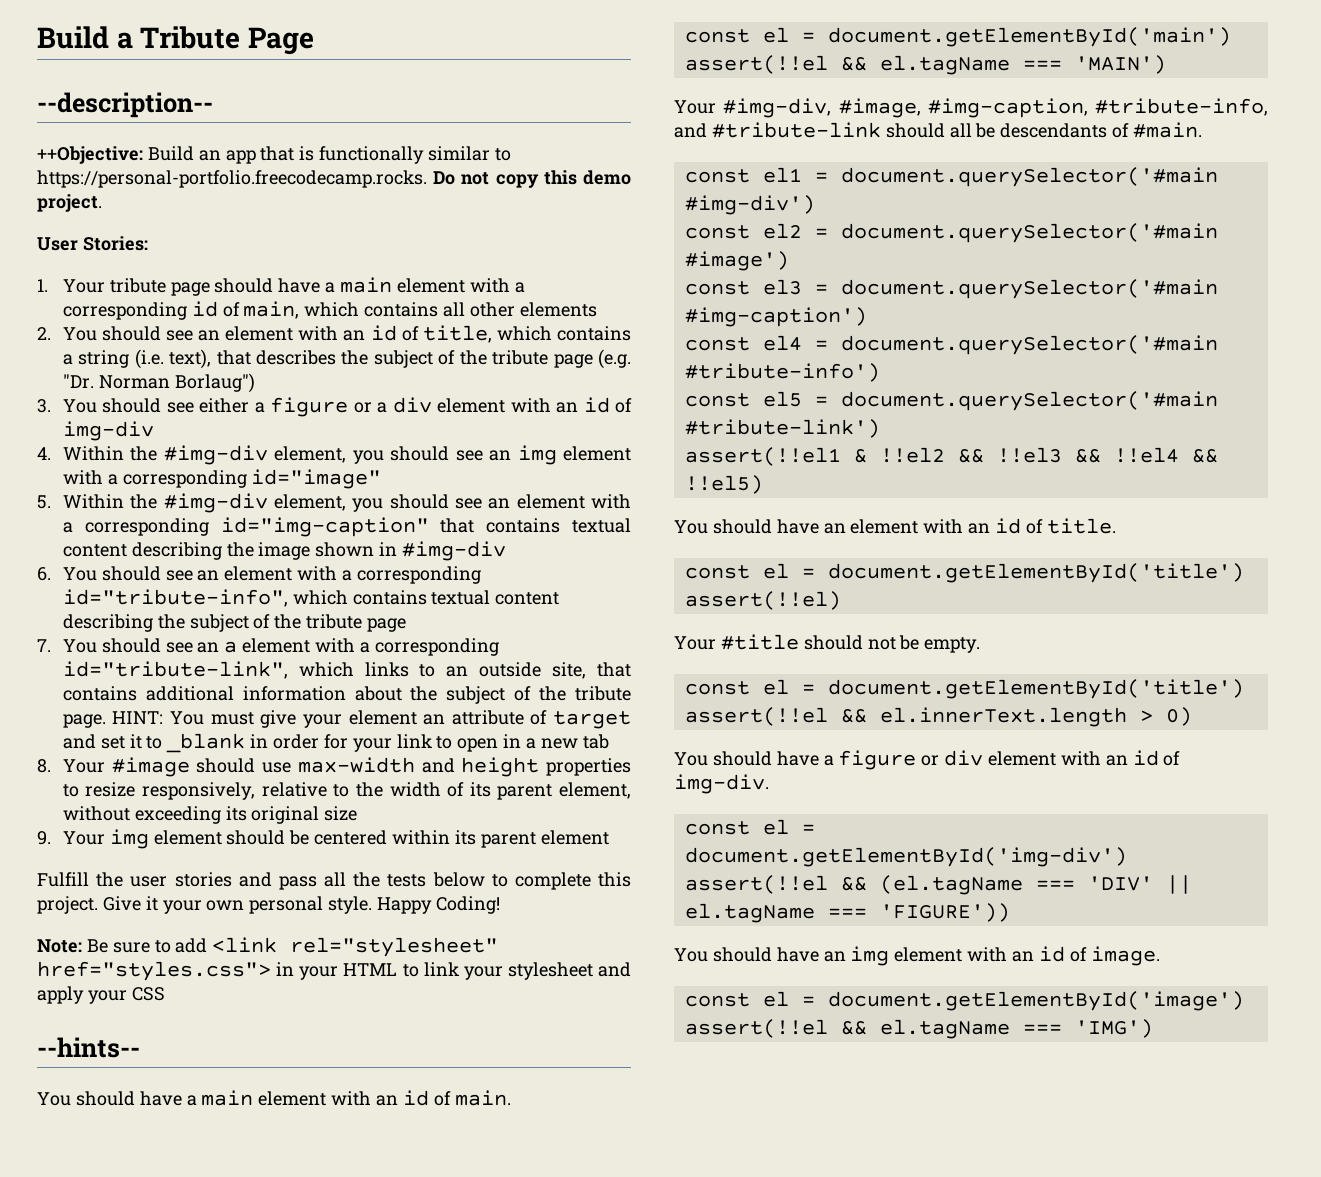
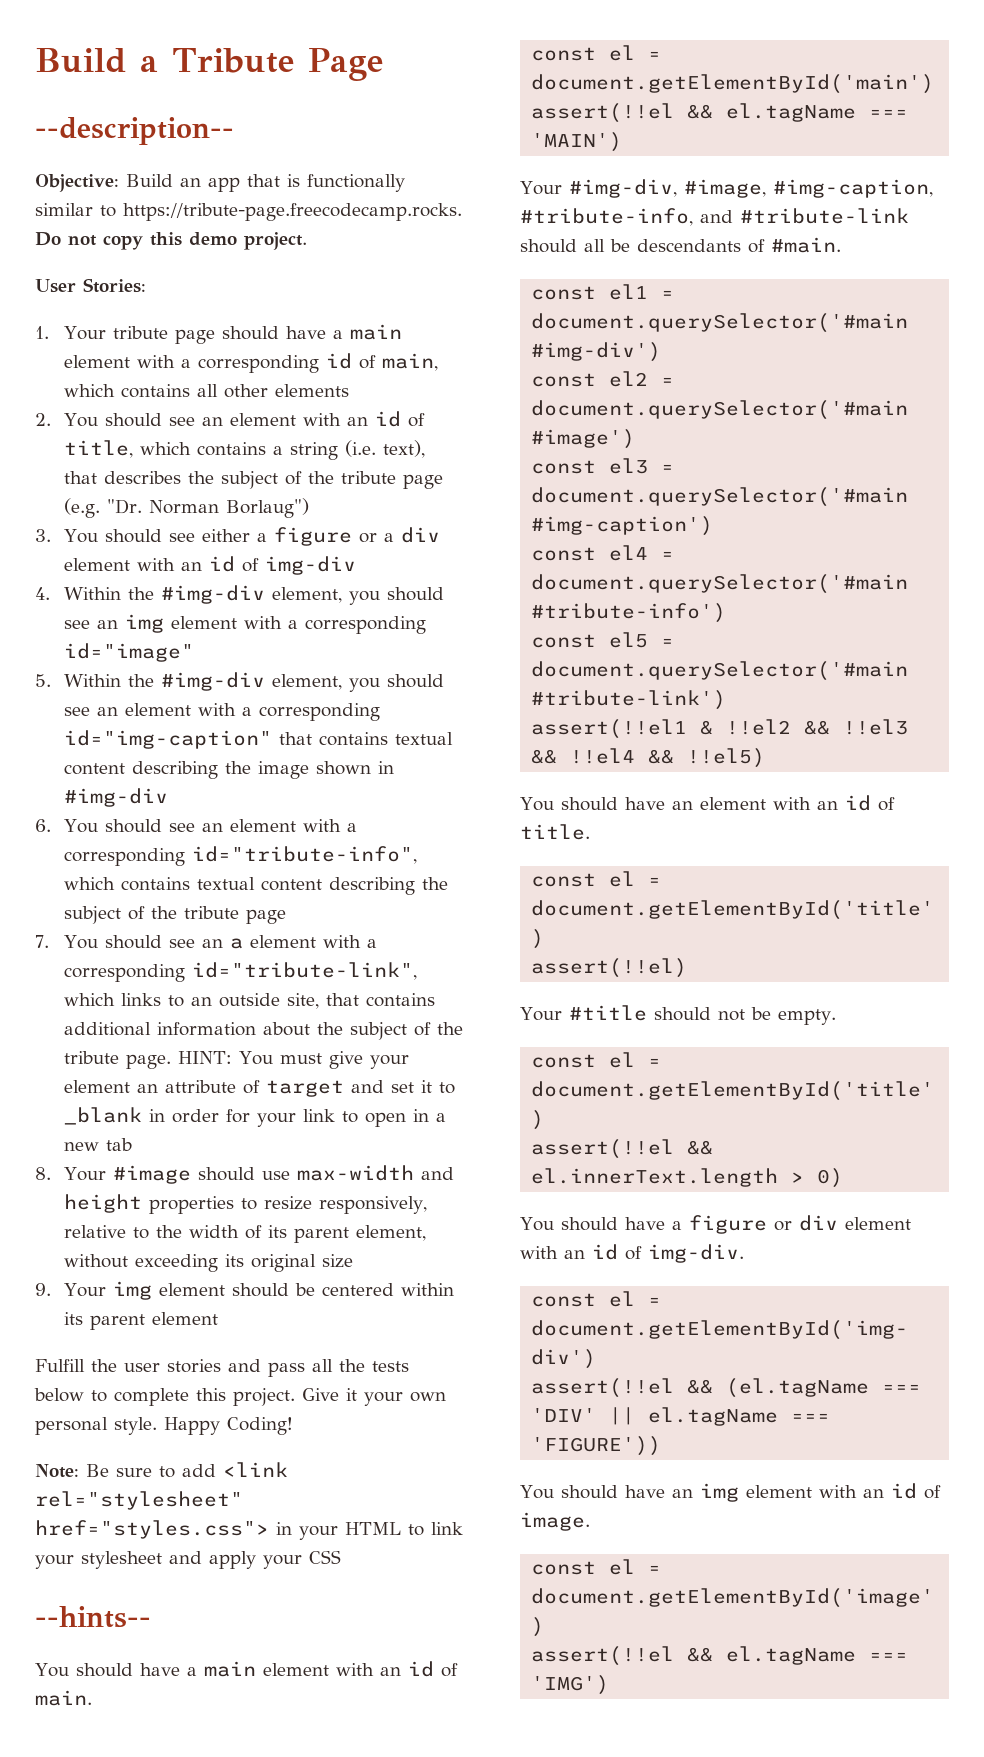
- ++Objective: Build an app that is functionally similar to https://personal-portfolio.freecodecamp.rocks. Do not copy this demo project.
+ Objective: Build an app that is functionally similar to https://tribute-page.freecodecamp.rocks. Do not copy this demo project.

